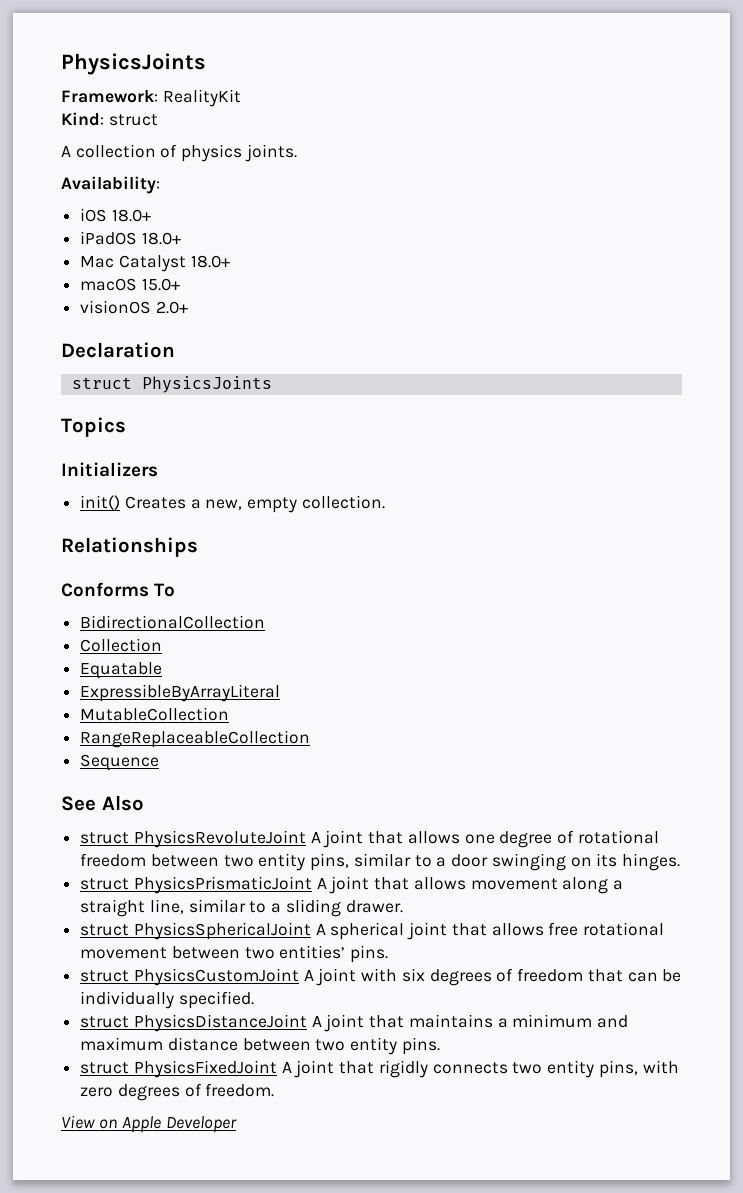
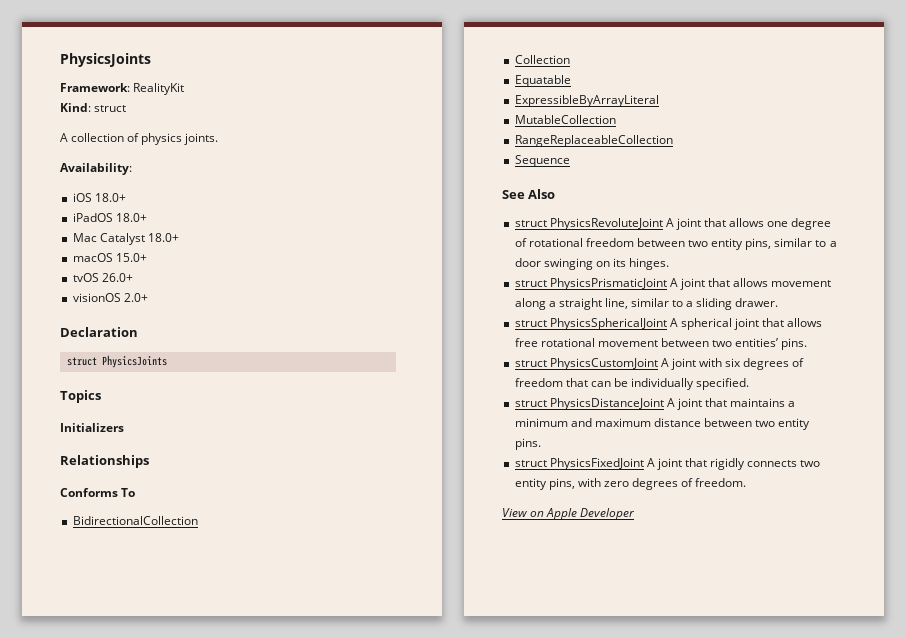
+ tvOS 26.0+
- init() Creates a new, empty collection.

